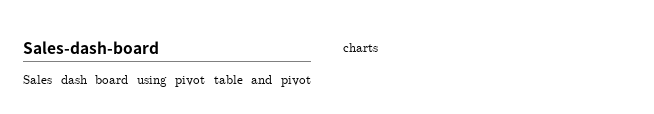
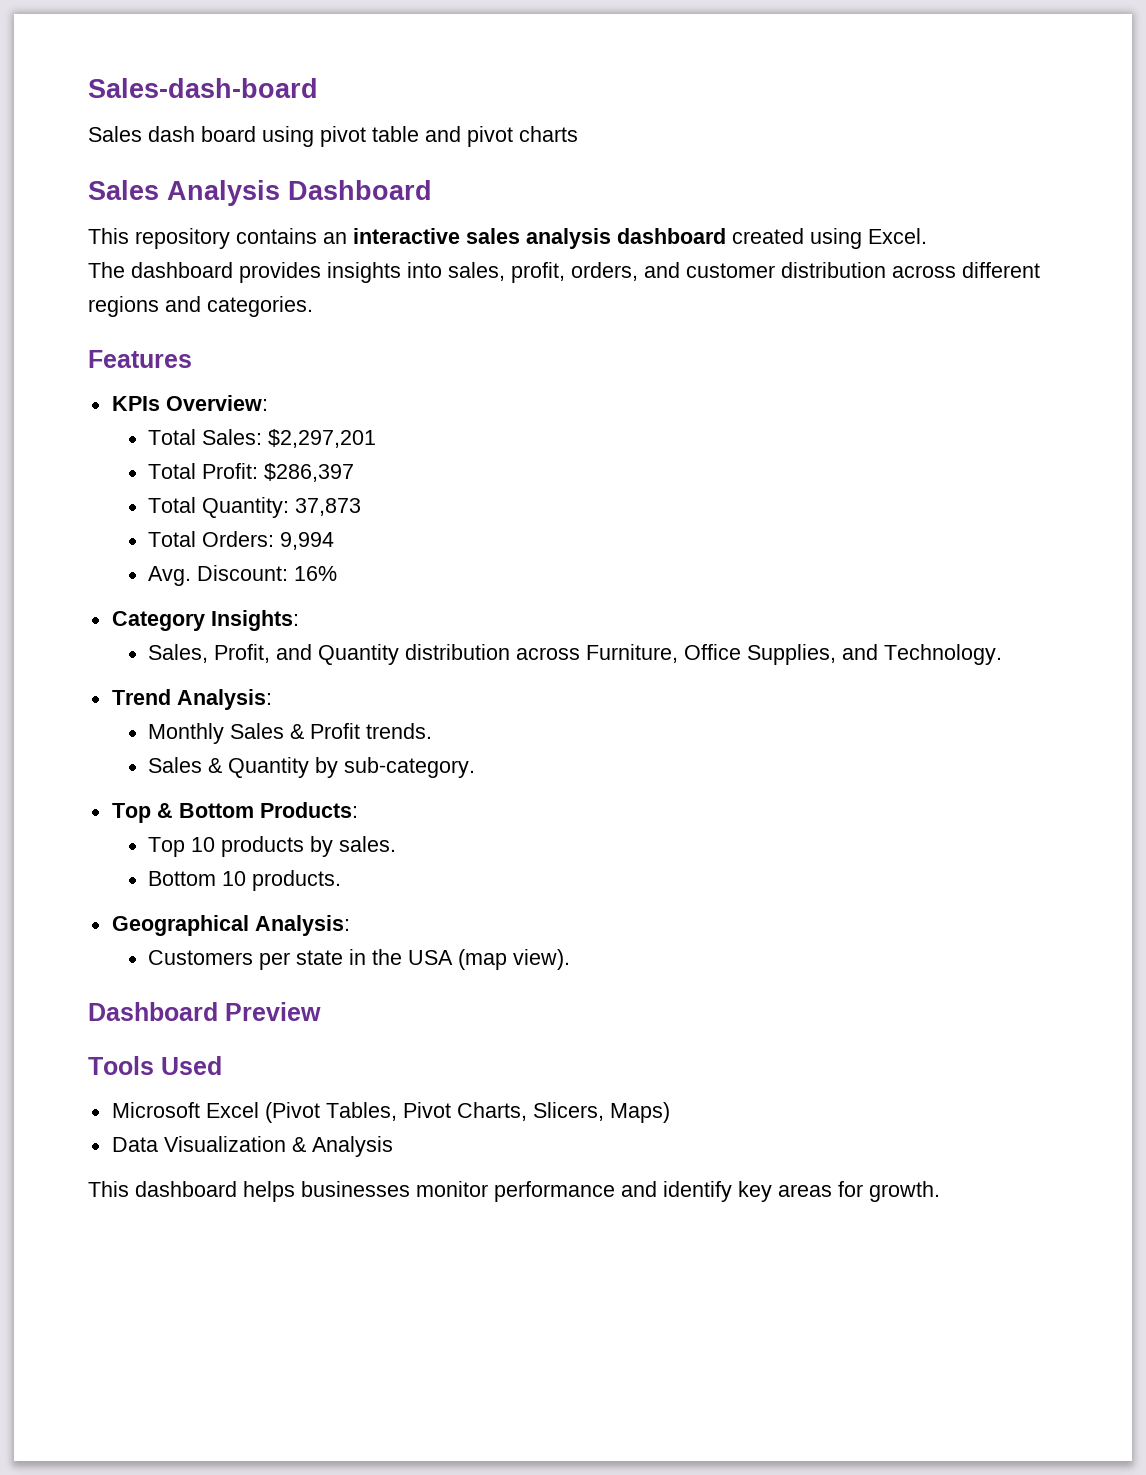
+ Sales Analysis Dashboard
+ This repository contains an interactive sales analysis dashboard created using Excel.
+ The dashboard provides insights into sales, profit, orders, and customer distribution across different regions and categories.
+ Features
+ KPIs Overview:
+ Total Sales: $2,297,201
+ Total Profit: $286,397
+ Total Quantity: 37,873
+ Total Orders: 9,994
+ Avg. Discount: 16%
+ Category Insights:
+ Sales, Profit, and Quantity distribution across Furniture, Office Supplies, and Technology.
+ Trend Analysis:
+ Monthly Sales & Profit trends.
+ Sales & Quantity by sub-category.
+ Top & Bottom Products:
+ Top 10 products by sales.
+ Bottom 10 products.
+ Geographical Analysis:
+ Customers per state in the USA (map view).
+ Dashboard Preview
+ Tools Used
+ Microsoft Excel (Pivot Tables, Pivot Charts, Slicers, Maps)
+ Data Visualization & Analysis
+ This dashboard helps businesses monitor performance and identify key areas for growth.

